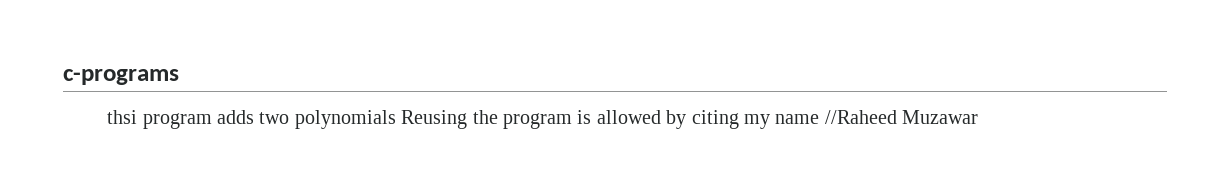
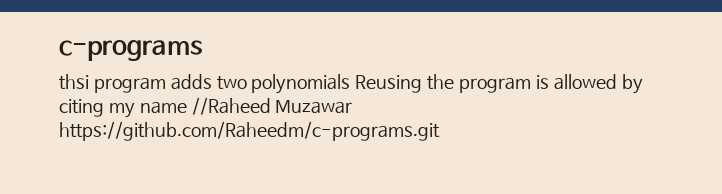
- thsi program adds two polynomials Reusing the program is allowed by citing my name //Raheed Muzawar
+ thsi program adds two polynomials Reusing the program is allowed by citing my name //Raheed Muzawar https://github.com/Raheedm/c-programs.git

